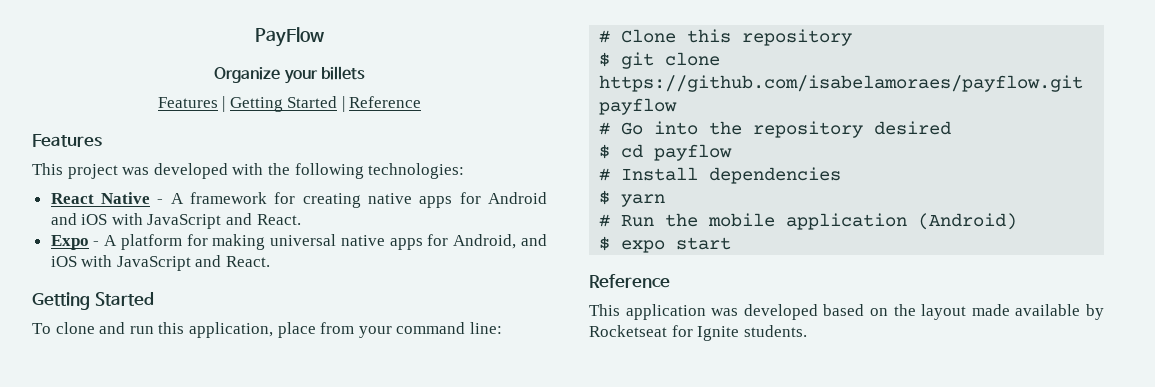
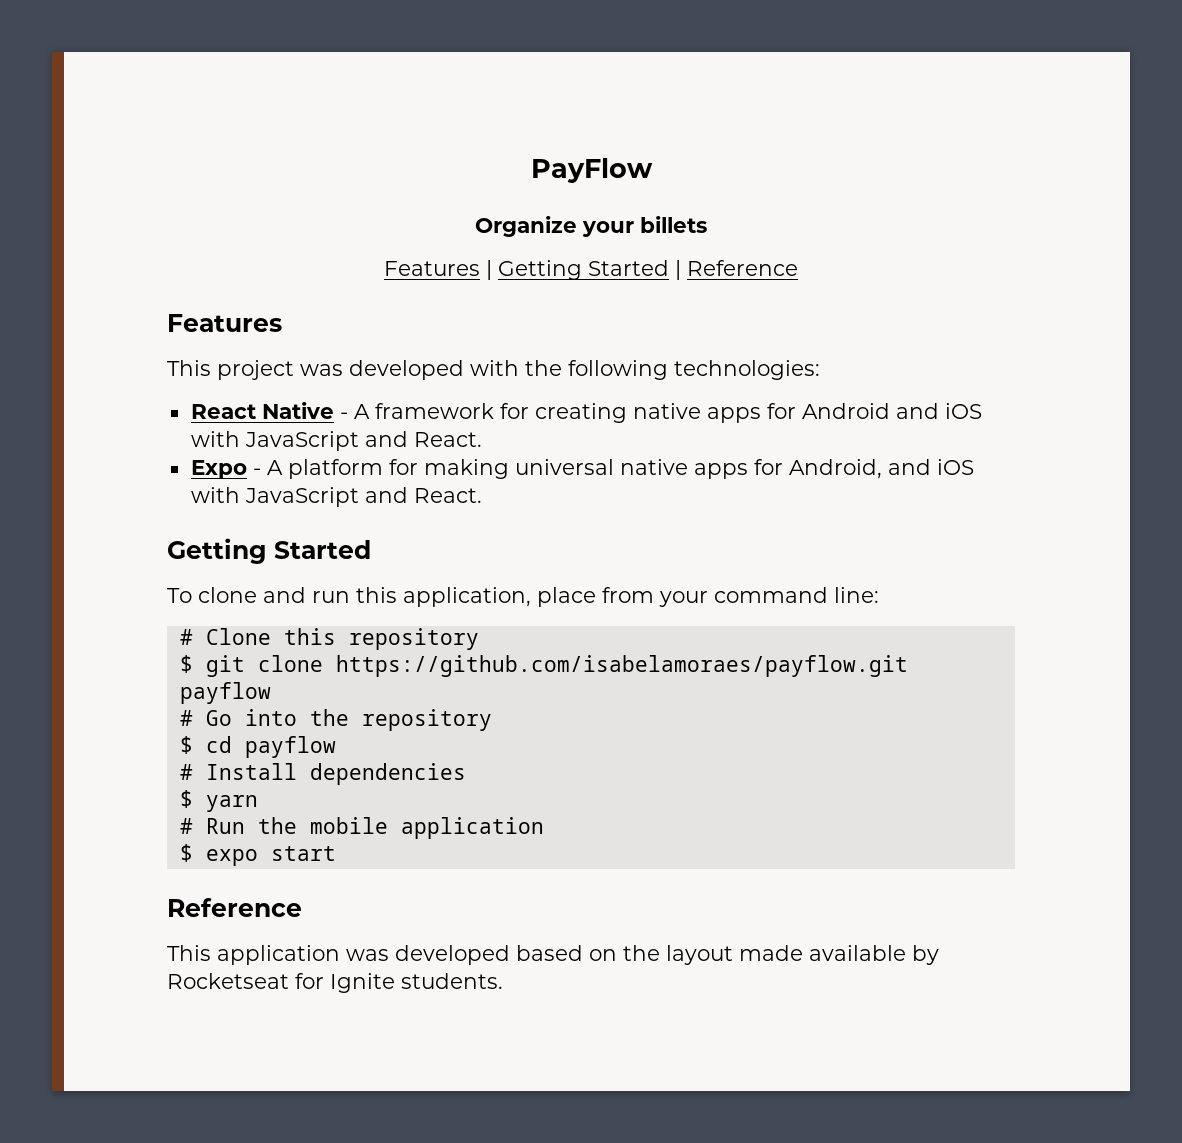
- # Go into the repository desired
+ # Go into the repository
- # Run the mobile application (Android)
+ # Run the mobile application

